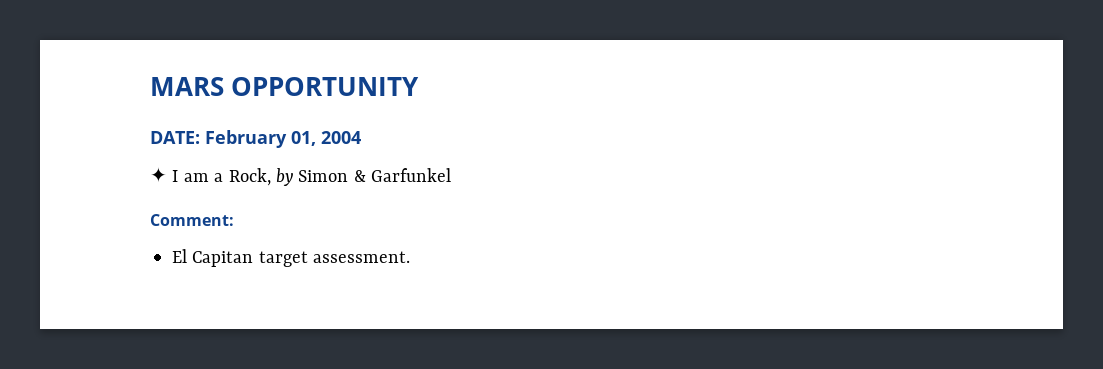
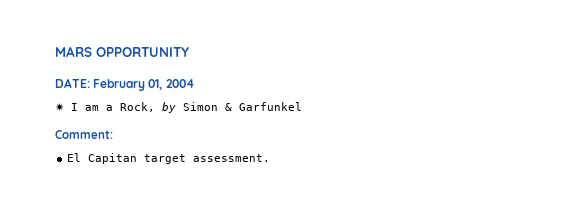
- ✦ I am a Rock, by Simon & Garfunkel
+ ✷ I am a Rock, by Simon & Garfunkel

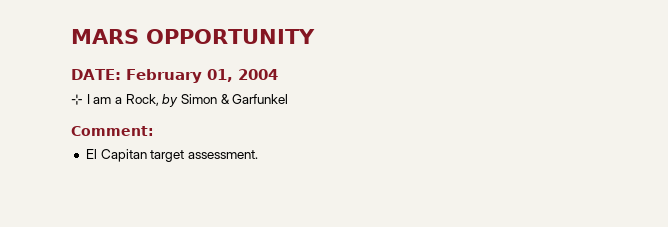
- ✷ I am a Rock, by Simon & Garfunkel
+ ⊹ I am a Rock, by Simon & Garfunkel

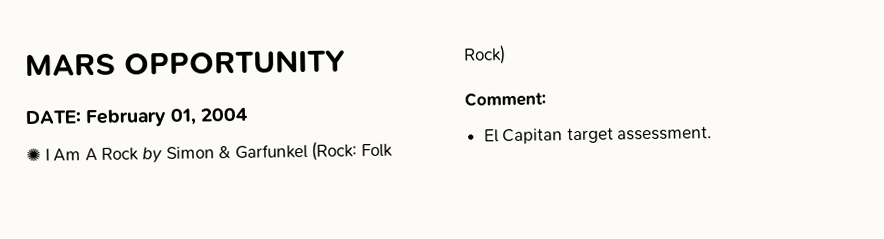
- ⊹ I am a Rock, by Simon & Garfunkel
+ ✺ I Am A Rock by Simon & Garfunkel (Rock: Folk Rock)

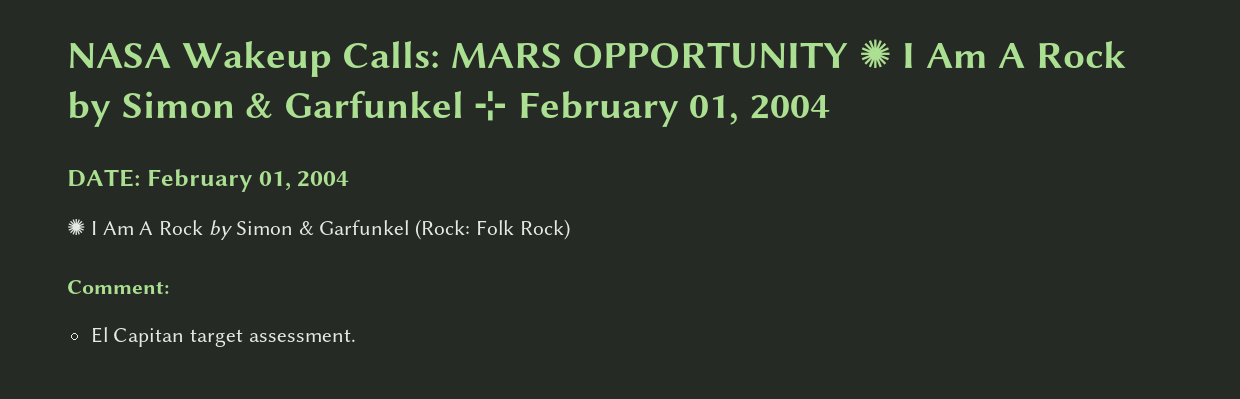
- MARS OPPORTUNITY
+ NASA Wakeup Calls: MARS OPPORTUNITY ✺ I Am A Rock by Simon & Garfunkel ⊹ February 01, 2004

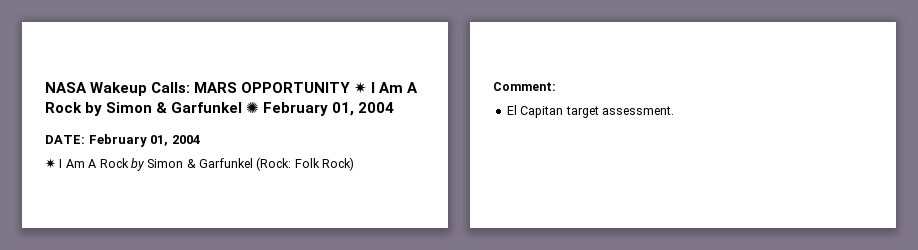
- NASA Wakeup Calls: MARS OPPORTUNITY ✺ I Am A Rock by Simon & Garfunkel ⊹ February 01, 2004
+ NASA Wakeup Calls: MARS OPPORTUNITY ✷ I Am A Rock by Simon & Garfunkel ✺ February 01, 2004
- ✺ I Am A Rock by Simon & Garfunkel (Rock: Folk Rock)
+ ✷ I Am A Rock by Simon & Garfunkel (Rock: Folk Rock)

